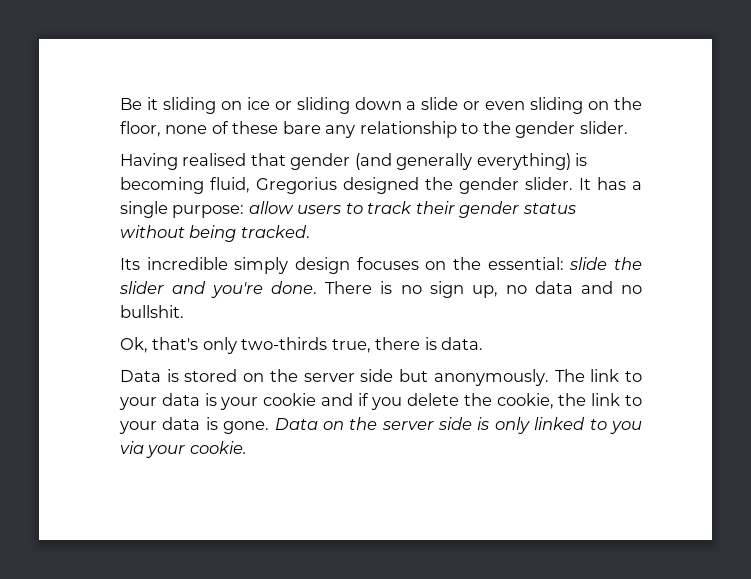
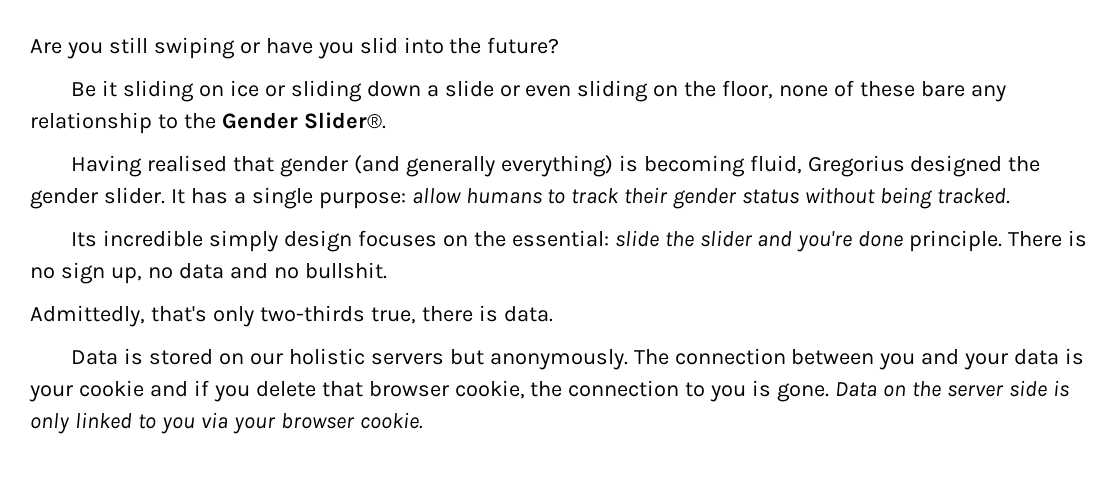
+ Are you still swiping or have you slid into the future?
- Be it sliding on ice or sliding down a slide or even sliding on the floor, none of these bare any relationship to the gender slider.
+ Be it sliding on ice or sliding down a slide or even sliding on the floor, none of these bare any relationship to the Gender Slider®.
- It has a single purpose: allow users to track their gender status without being tracked.
+ It has a single purpose: allow humans to track their gender status without being tracked.
- Its incredible simply design focuses on the essential: slide the slider and you're done.
+ Its incredible simply design focuses on the essential: slide the slider and you're done principle.
- Ok, that's only two-thirds true, there is data.
+ Admittedly, that's only two-thirds true, there is data.
- Data is stored on the server side but anonymously. The link to your data is your cookie and if you delete the cookie, the link to your data is gone.
+ Data is stored on our holistic servers but anonymously. The connection between you and your data is your cookie and if you delete that browser cookie, the connection to you is gone.
- Data on the server side is only linked to you via your cookie.
+ Data on the server side is only linked to you via your browser cookie.

